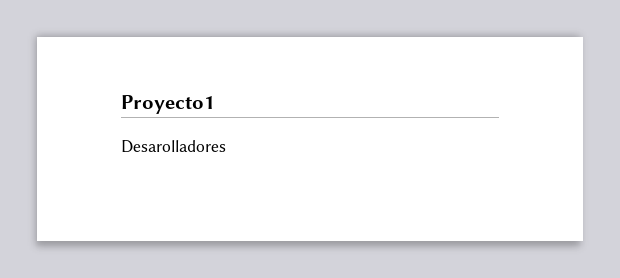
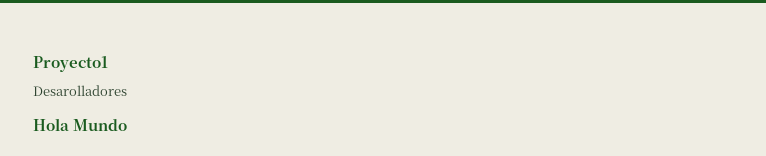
+ Hola Mundo

